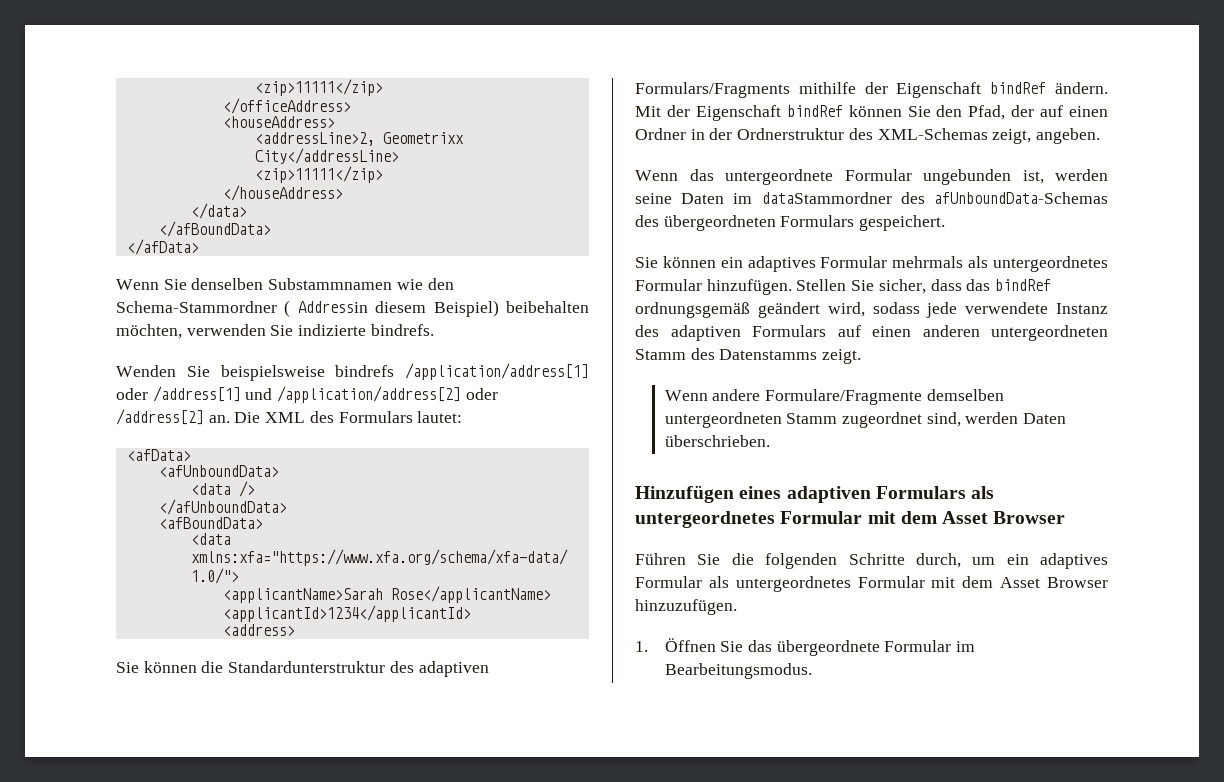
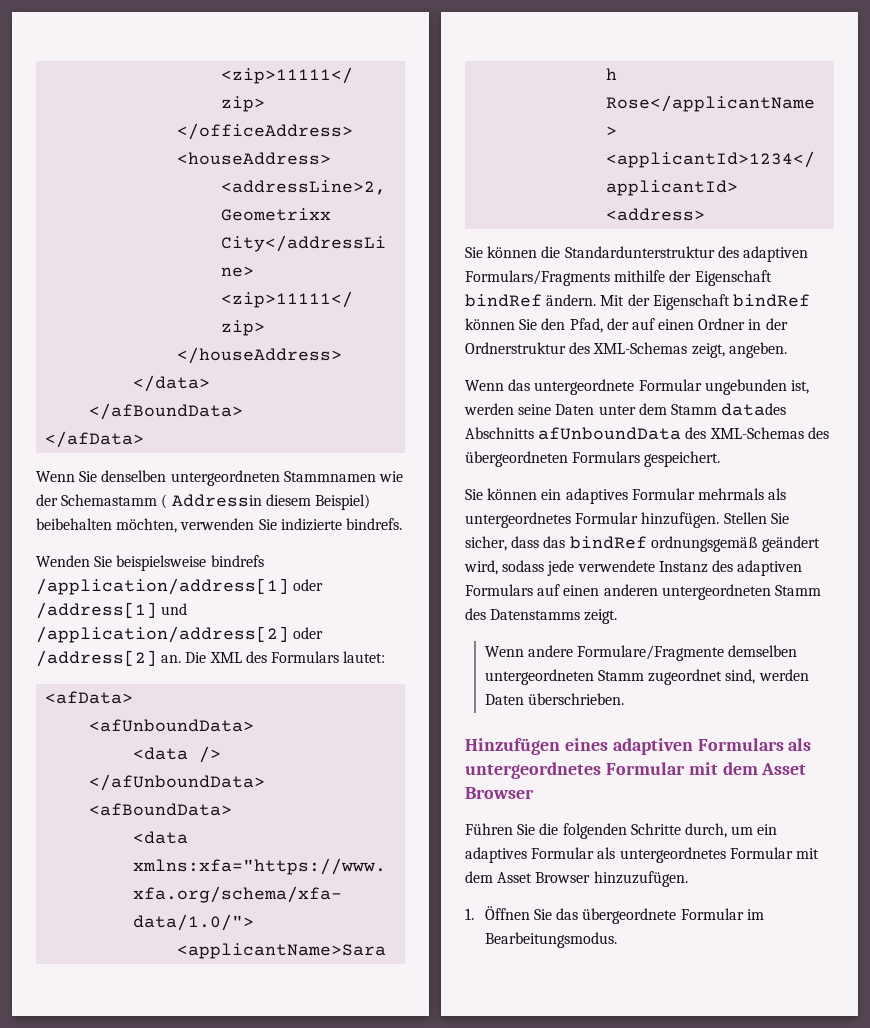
- Wenn Sie denselben Substammnamen wie den Schema-Stammordner ( Addressin diesem Beispiel) beibehalten möchten, verwenden Sie indizierte bindrefs.
+ Wenn Sie denselben untergeordneten Stammnamen wie der Schemastamm ( Addressin diesem Beispiel) beibehalten möchten, verwenden Sie indizierte bindrefs.
- Wenn das untergeordnete Formular ungebunden ist, werden seine Daten im dataStammordner des afUnboundData-Schemas des übergeordneten Formulars gespeichert.
+ Wenn das untergeordnete Formular ungebunden ist, werden seine Daten unter dem Stamm datades Abschnitts afUnboundData des XML-Schemas des übergeordneten Formulars gespeichert.

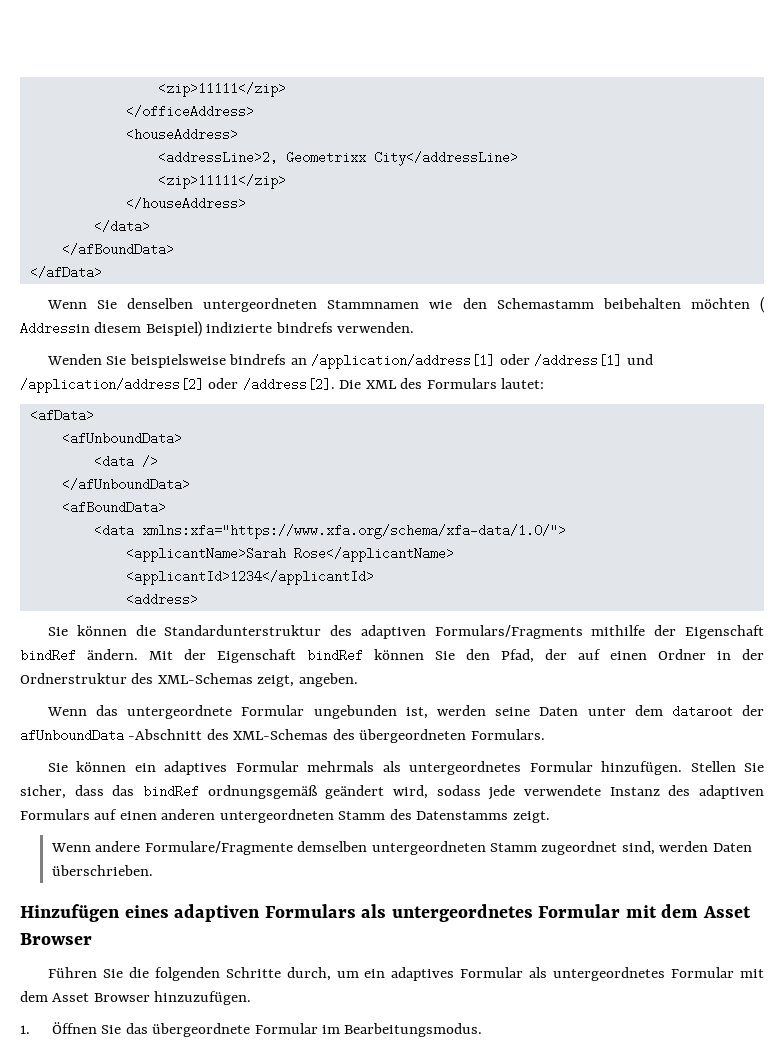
- Wenn Sie denselben untergeordneten Stammnamen wie der Schemastamm ( Addressin diesem Beispiel) beibehalten möchten, verwenden Sie indizierte bindrefs.
+ Wenn Sie denselben untergeordneten Stammnamen wie den Schemastamm beibehalten möchten ( Addressin diesem Beispiel) indizierte bindrefs verwenden.
- Wenden Sie beispielsweise bindrefs /application/address[1] oder /address[1] und /application/address[2] oder /address[2] an.
+ Wenden Sie beispielsweise bindrefs an /application/address[1] oder /address[1] und /application/address[2] oder /address[2].
- Wenn das untergeordnete Formular ungebunden ist, werden seine Daten unter dem Stamm datades Abschnitts afUnboundData des XML-Schemas des übergeordneten Formulars gespeichert.
+ Wenn das untergeordnete Formular ungebunden ist, werden seine Daten unter dem dataroot der afUnboundData -Abschnitt des XML-Schemas des übergeordneten Formulars.

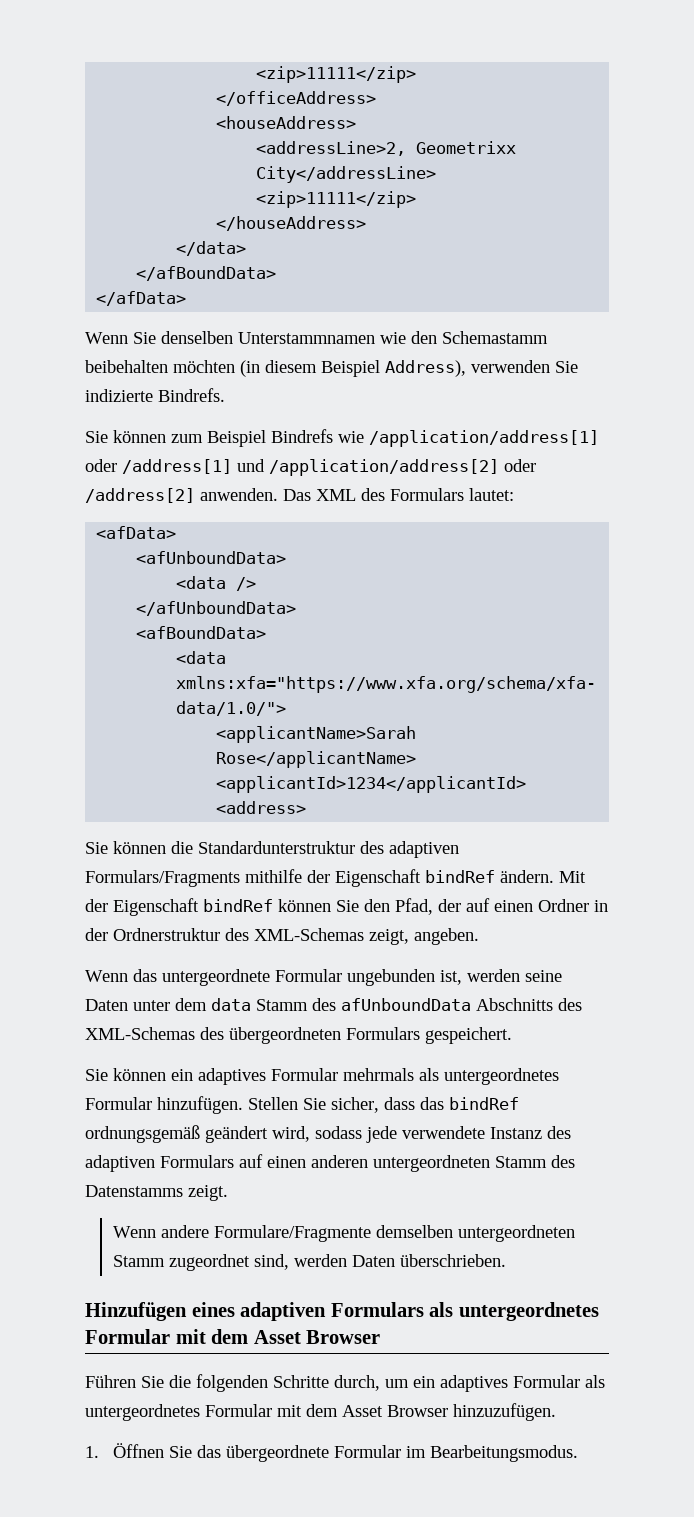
- Wenn Sie denselben untergeordneten Stammnamen wie den Schemastamm beibehalten möchten ( Addressin diesem Beispiel) indizierte bindrefs verwenden.
- Wenden Sie beispielsweise bindrefs an /application/address[1] oder /address[1] und /application/address[2] oder /address[2]. Die XML des Formulars lautet:
+ Wenn Sie denselben Unterstammnamen wie den Schemastamm beibehalten möchten (in diesem Beispiel Address), verwenden Sie indizierte Bindrefs.
+ Sie können zum Beispiel Bindrefs wie /application/address[1] oder /address[1] und /application/address[2] oder /address[2] anwenden. Das XML des Formulars lautet:
- Wenn das untergeordnete Formular ungebunden ist, werden seine Daten unter dem dataroot der afUnboundData -Abschnitt des XML-Schemas des übergeordneten Formulars.
+ Wenn das untergeordnete Formular ungebunden ist, werden seine Daten unter dem data Stamm des afUnboundData Abschnitts des XML-Schemas des übergeordneten Formulars gespeichert.

